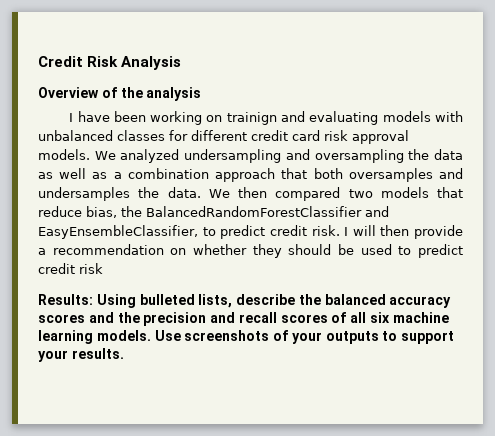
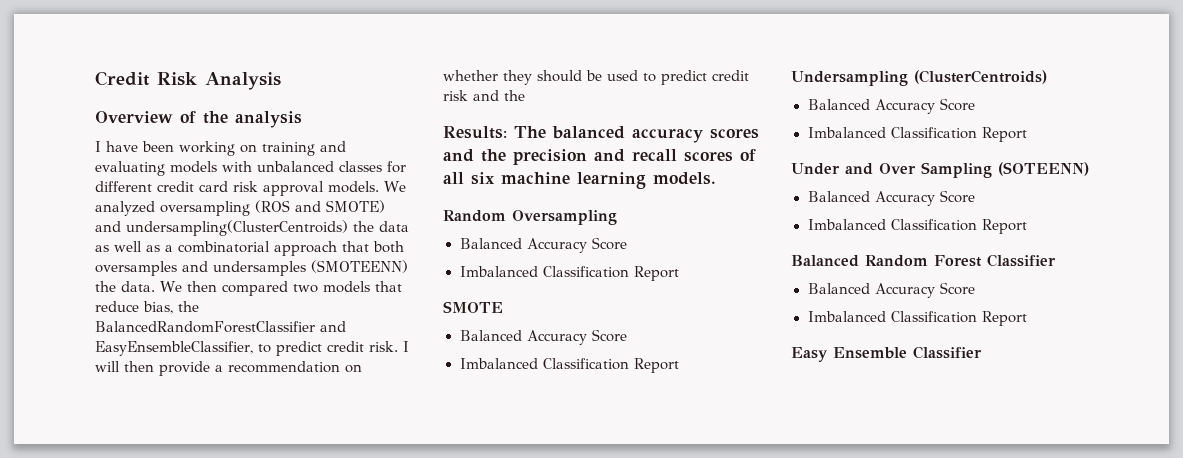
- I have been working on trainign and evaluating models with unbalanced classes for different credit card risk approval models.
+ I have been working on training and evaluating models with unbalanced classes for different credit card risk approval models.
- We analyzed undersampling and oversampling the data as well as a combination approach that both oversamples and undersamples the data.
+ We analyzed oversampling (ROS and SMOTE) and undersampling(ClusterCentroids) the data as well as a combinatorial approach that both oversamples and undersamples (SMOTEENN) the data.
- I will then provide a recommendation on whether they should be used to predict credit risk
+ I will then provide a recommendation on whether they should be used to predict credit risk and the
- Results: Using bulleted lists, describe the balanced accuracy scores and the precision and recall scores of all six machine learning models. Use screenshots of your outputs to support your results.
+ Results: The balanced accuracy scores and the precision and recall scores of all six machine learning models.
+ Random Oversampling
+ Balanced Accuracy Score
+ Imbalanced Classification Report
+ SMOTE
+ Balanced Accuracy Score
+ Imbalanced Classification Report
+ Undersampling (ClusterCentroids)
+ Balanced Accuracy Score
+ Imbalanced Classification Report
+ Under and Over Sampling (SOTEENN)
+ Balanced Accuracy Score
+ Imbalanced Classification Report
+ Balanced Random Forest Classifier
+ Balanced Accuracy Score
+ Imbalanced Classification Report
+ Easy Ensemble Classifier

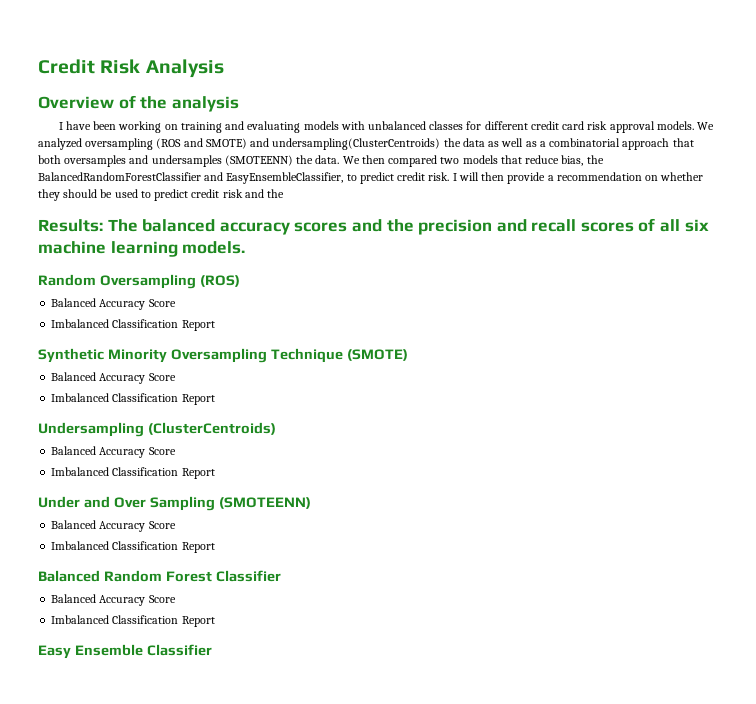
- Random Oversampling
+ Random Oversampling (ROS)
  Balanced Accuracy Score
  Imbalanced Classification Report
- SMOTE
+ Synthetic Minority Oversampling Technique (SMOTE)
- Under and Over Sampling (SOTEENN)
+ Under and Over Sampling (SMOTEENN)

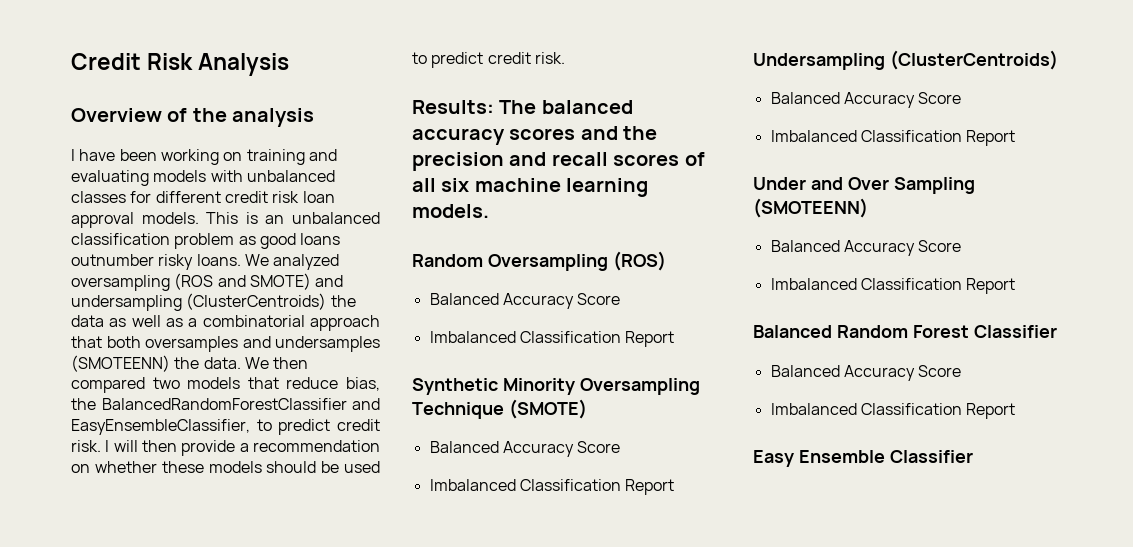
- I have been working on training and evaluating models with unbalanced classes for different credit card risk approval models.
+ I have been working on training and evaluating models with unbalanced classes for different credit risk loan approval models. This is an unbalanced classification problem as good loans outnumber risky loans.
- We analyzed oversampling (ROS and SMOTE) and undersampling(ClusterCentroids) the data as well as a combinatorial approach that both oversamples and undersamples (SMOTEENN) the data.
+ We analyzed oversampling (ROS and SMOTE) and undersampling (ClusterCentroids) the data as well as a combinatorial approach that both oversamples and undersamples (SMOTEENN) the data.
- I will then provide a recommendation on whether they should be used to predict credit risk and the
+ I will then provide a recommendation on whether these models should be used to predict credit risk.

